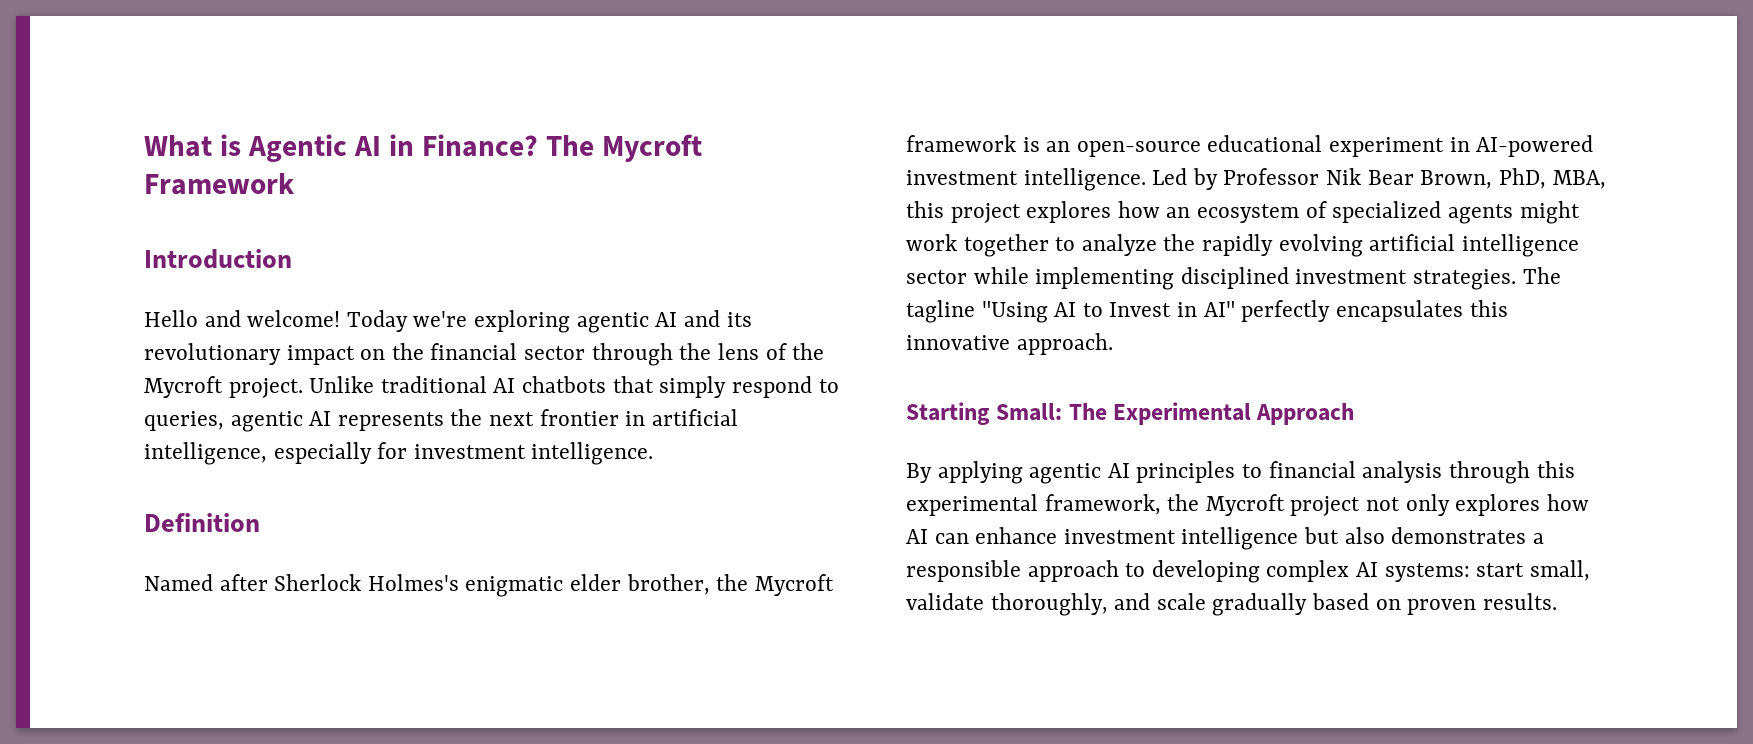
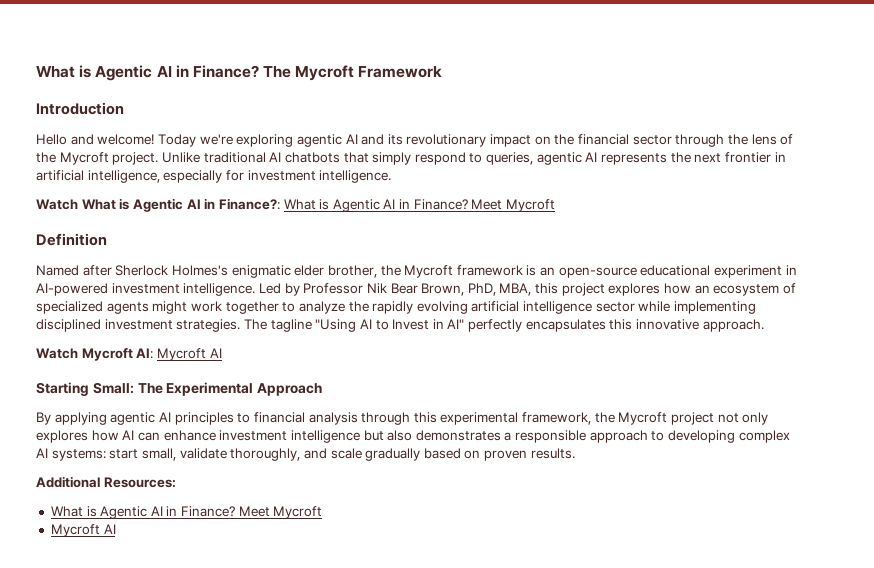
+ Watch What is Agentic AI in Finance?: What is Agentic AI in Finance? Meet Mycroft
+ Watch Mycroft AI: Mycroft AI
+ Additional Resources:
+ What is Agentic AI in Finance? Meet Mycroft
+ Mycroft AI

